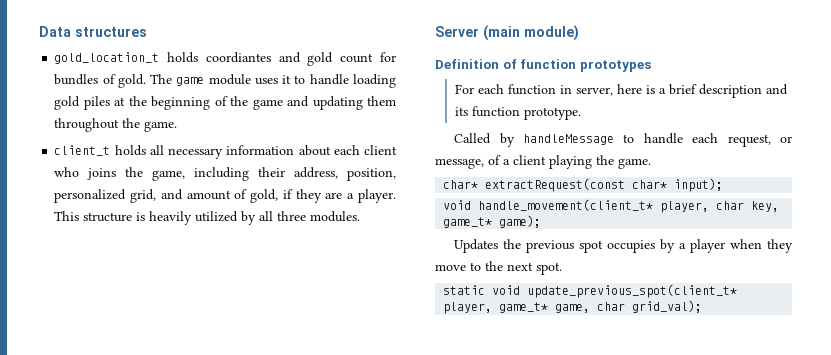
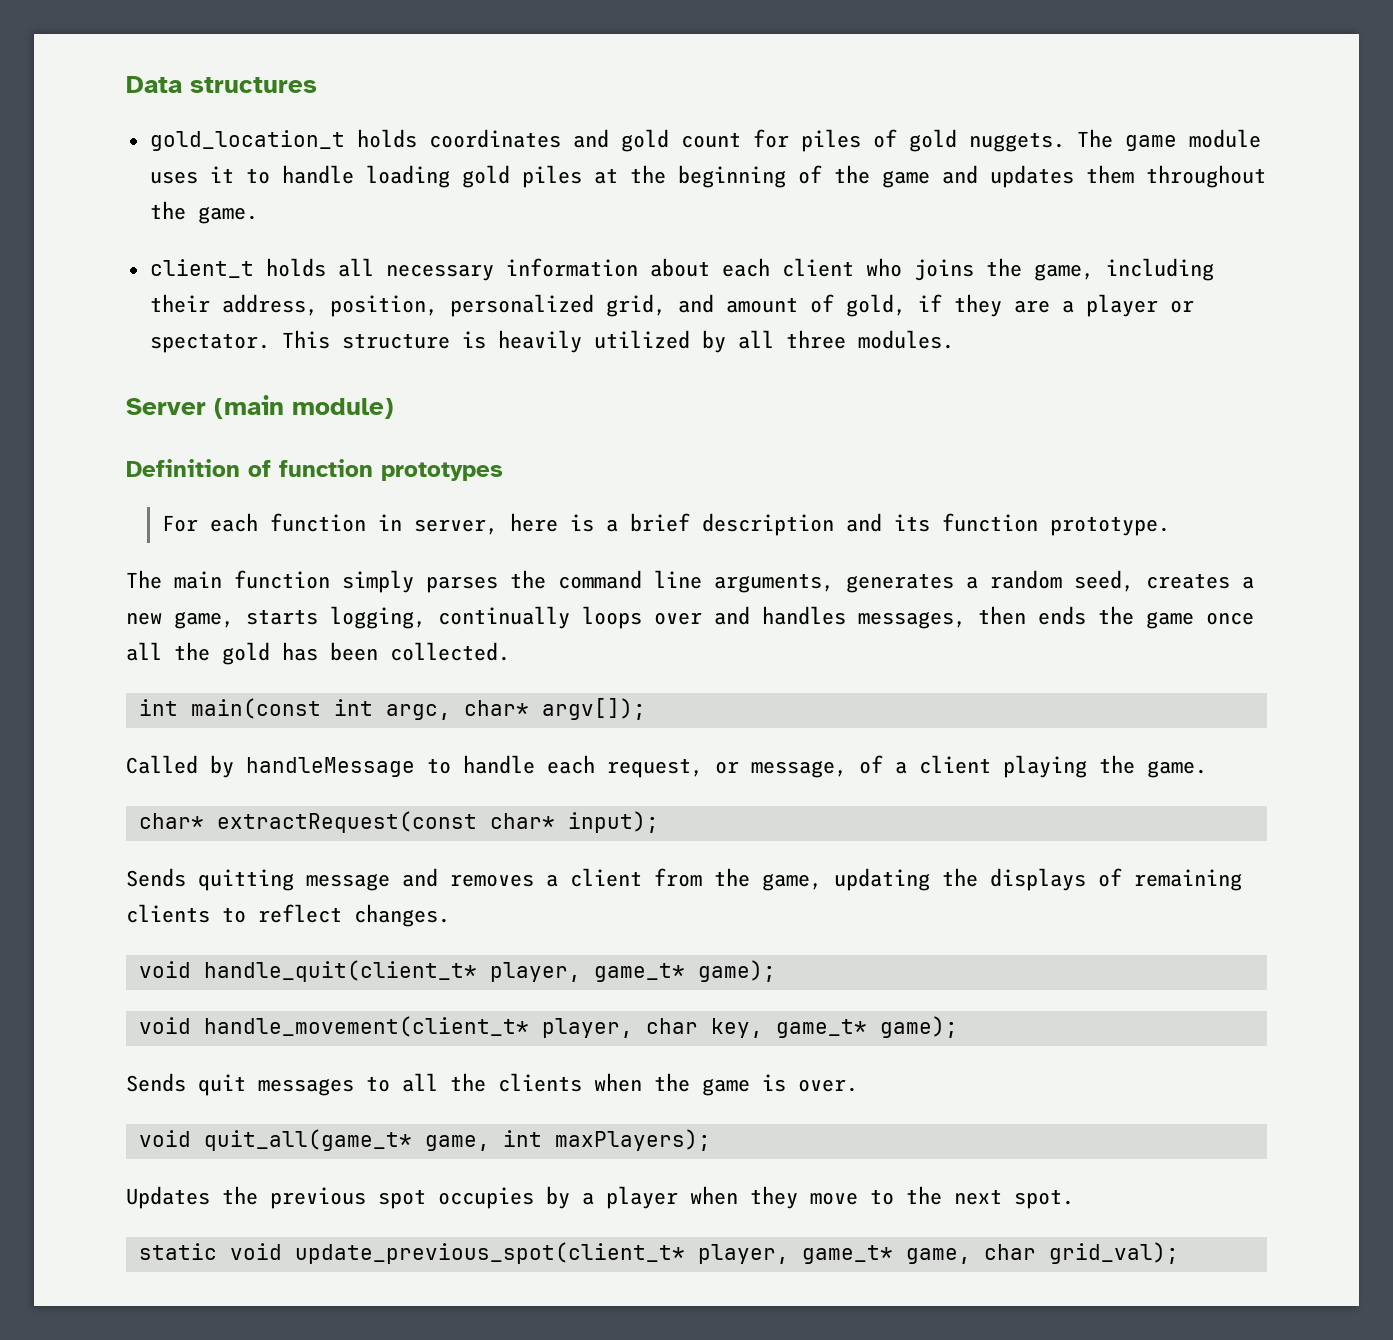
- gold_location_t holds coordiantes and gold count for bundles of gold.
+ gold_location_t holds coordinates and gold count for piles of gold nuggets.
- The game module uses it to handle loading gold piles at the beginning of the game and updating them throughout the game.
+ The game module uses it to handle loading gold piles at the beginning of the game and updates them throughout the game.
- client_t holds all necessary information about each client who joins the game, including their address, position, personalized grid, and amount of gold, if they are a player.
+ client_t holds all necessary information about each client who joins the game, including their address, position, personalized grid, and amount of gold, if they are a player or spectator.
+ The main function simply parses the command line arguments, generates a random seed, creates a new game, starts logging, continually loops over and handles messages, then ends the game once all the gold has been collected.
+ int main(const int argc, char* argv[]);
+ Sends quitting message and removes a client from the game, updating the displays of remaining clients to reflect changes.
+ void handle_quit(client_t* player, game_t* game);
+ Sends quit messages to all the clients when the game is over.
+ void quit_all(game_t* game, int maxPlayers);

